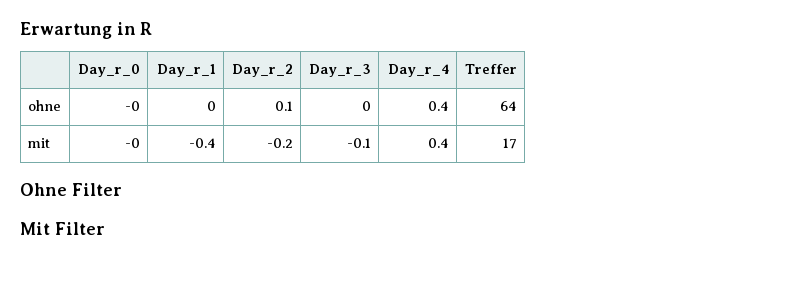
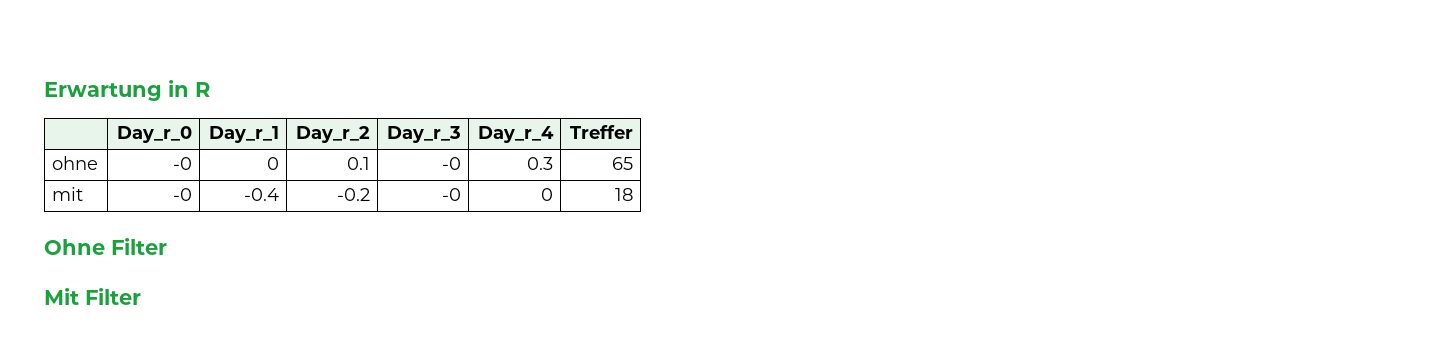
- ohne | -0 | 0 | 0.1 | 0 | 0.4 | 64
+ ohne | -0 | 0 | 0.1 | -0 | 0.3 | 65
- mit | -0 | -0.4 | -0.2 | -0.1 | 0.4 | 17
+ mit | -0 | -0.4 | -0.2 | -0 | 0 | 18

